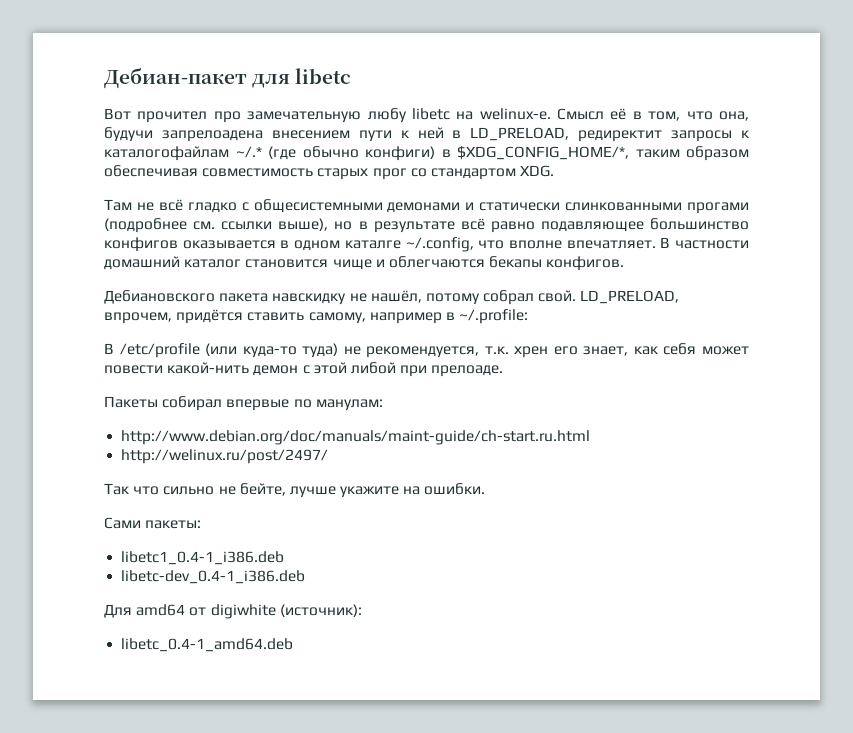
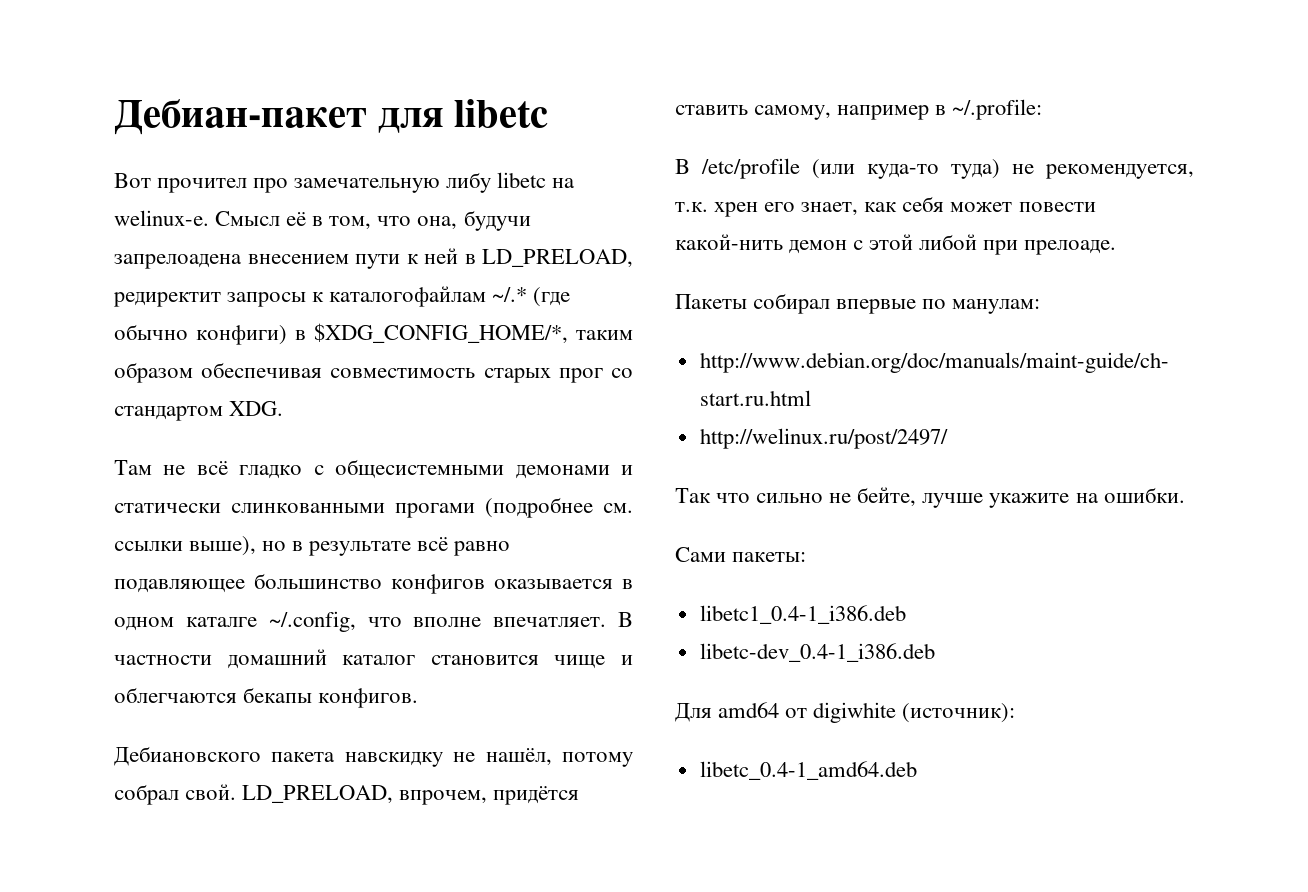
- Вот прочител про замечательную любу libetc на welinux-е.
+ Вот прочител про замечательную либу libetc на welinux-е.

